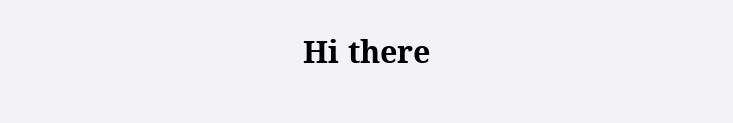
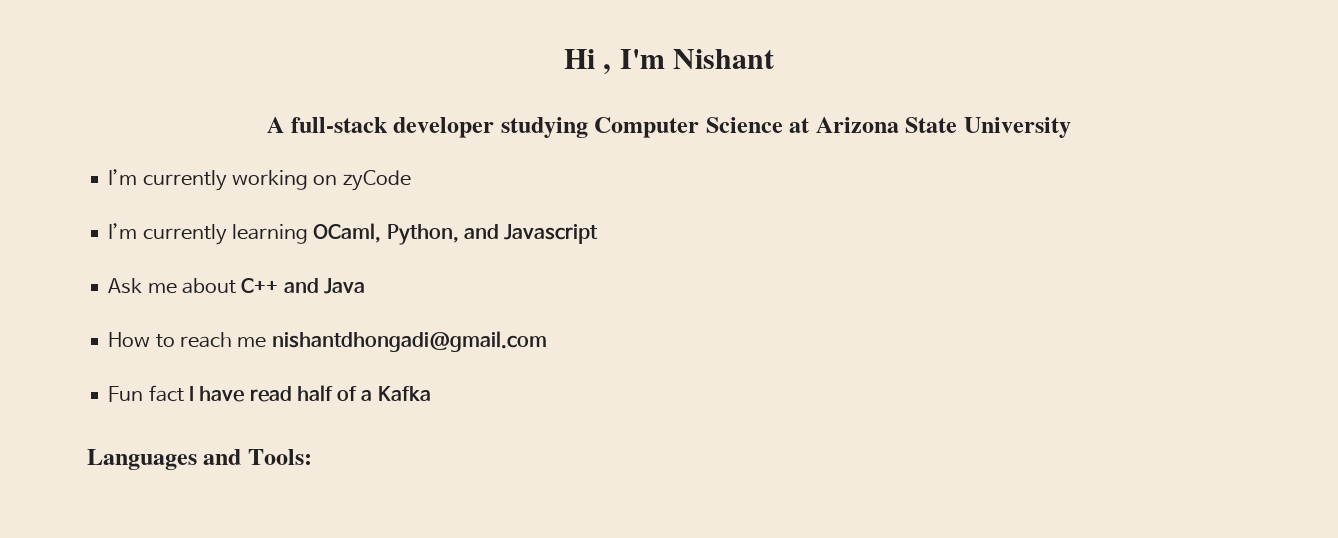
- Hi there
+ Hi , I'm Nishant
+ A full-stack developer studying Computer Science at Arizona State University
+ I’m currently working on zyCode
+ I’m currently learning OCaml, Python, and Javascript
+ Ask me about C++ and Java
+ How to reach me nishantdhongadi@gmail.com
+ Fun fact I have read half of a Kafka
+ Languages and Tools:

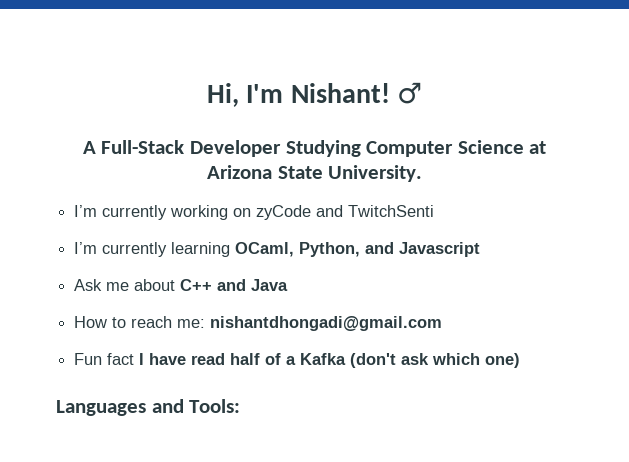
- Hi , I'm Nishant
- A full-stack developer studying Computer Science at Arizona State University
+ Hi, I'm Nishant! ♂
+ A Full-Stack Developer Studying Computer Science at Arizona State University.
- I’m currently working on zyCode
+ I’m currently working on zyCode and TwitchSenti
- How to reach me nishantdhongadi@gmail.com
+ How to reach me: nishantdhongadi@gmail.com
- Fun fact I have read half of a Kafka
+ Fun fact I have read half of a Kafka (don't ask which one)

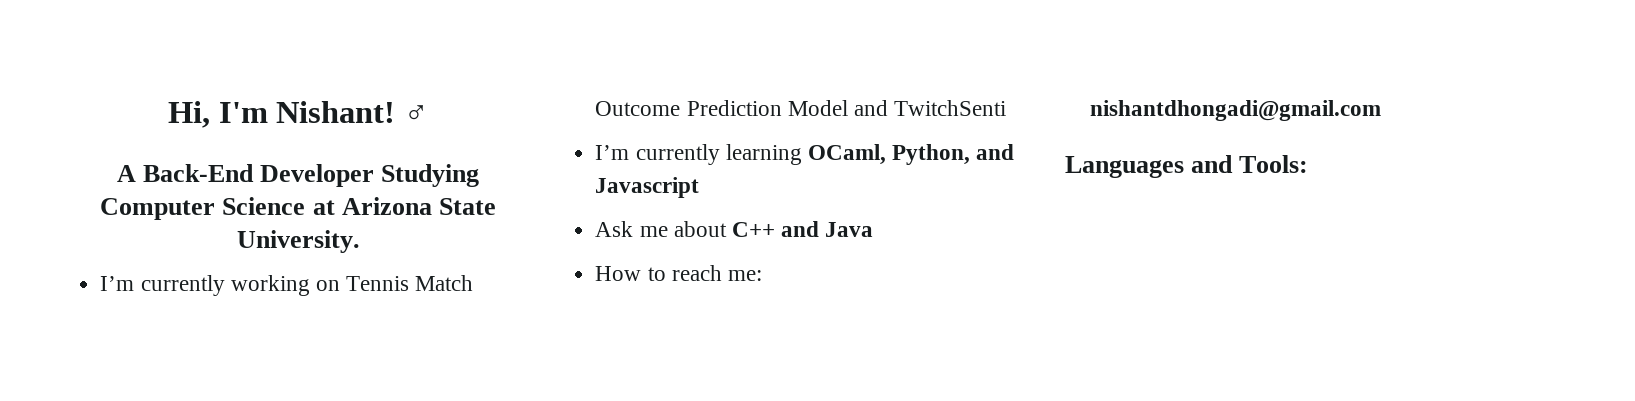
- A Full-Stack Developer Studying Computer Science at Arizona State University.
+ A Back-End Developer Studying Computer Science at Arizona State University.
- I’m currently working on zyCode and TwitchSenti
+ I’m currently working on Tennis Match Outcome Prediction Model and TwitchSenti
- Fun fact I have read half of a Kafka (don't ask which one)

